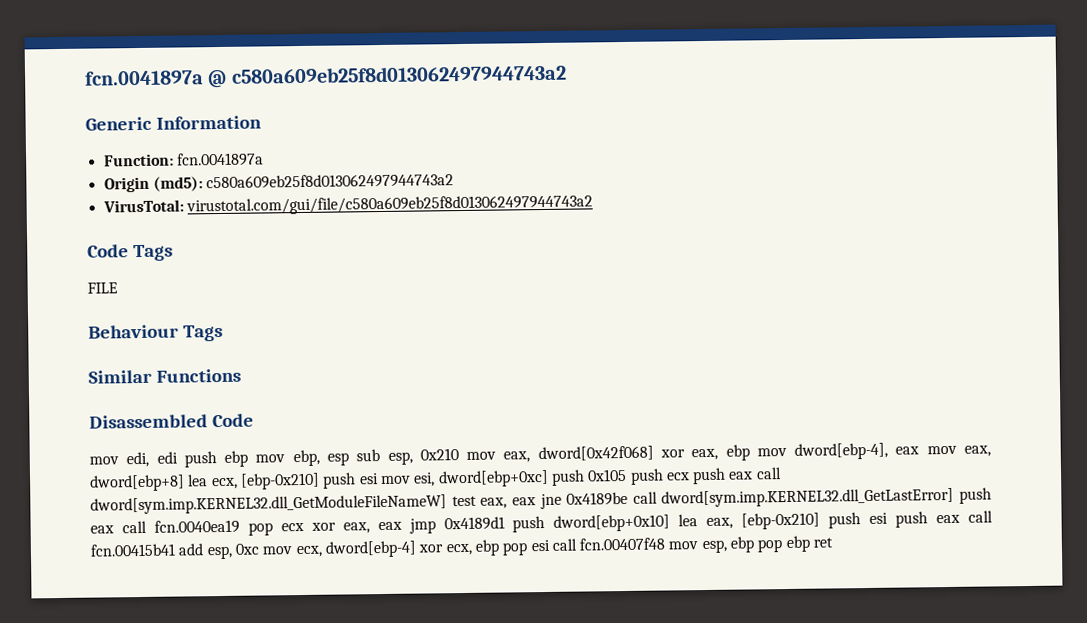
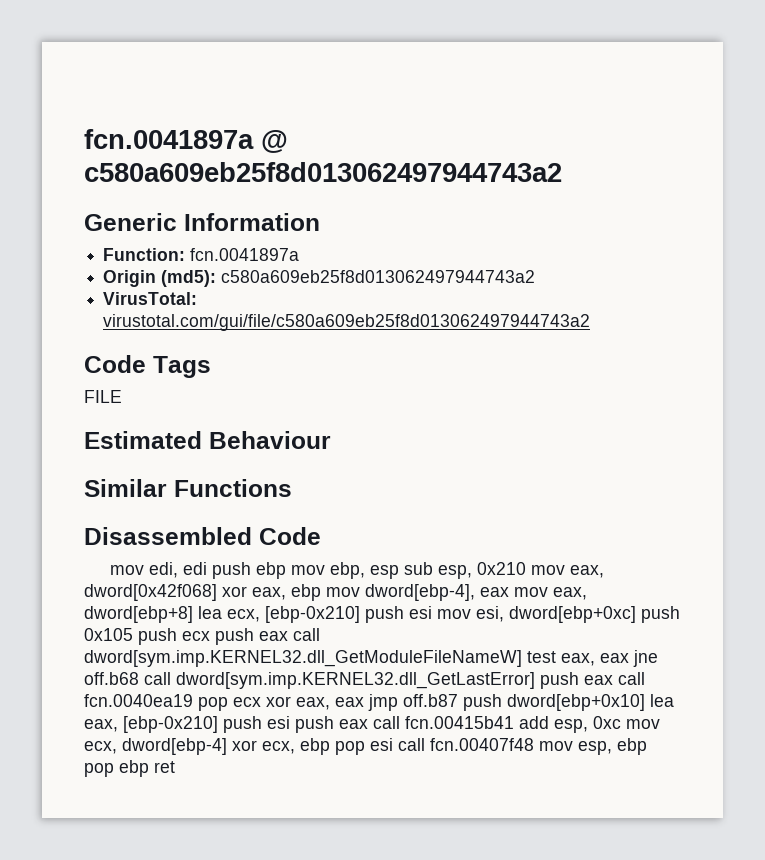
- Behaviour Tags
+ Estimated Behaviour
- mov edi, edi push ebp mov ebp, esp sub esp, 0x210 mov eax, dword[0x42f068] xor eax, ebp mov dword[ebp-4], eax mov eax, dword[ebp+8] lea ecx, [ebp-0x210] push esi mov esi, dword[ebp+0xc] push 0x105 push ecx push eax call dword[sym.imp.KERNEL32.dll_GetModuleFileNameW] test eax, eax jne 0x4189be call dword[sym.imp.KERNEL32.dll_GetLastError] push eax call fcn.0040ea19 pop ecx xor eax, eax jmp 0x4189d1 push dword[ebp+0x10] lea eax, [ebp-0x210] push esi push eax call fcn.00415b41 add esp, 0xc mov ecx, dword[ebp-4] xor ecx, ebp pop esi call fcn.00407f48 mov esp, ebp pop ebp ret
+ mov edi, edi push ebp mov ebp, esp sub esp, 0x210 mov eax, dword[0x42f068] xor eax, ebp mov dword[ebp-4], eax mov eax, dword[ebp+8] lea ecx, [ebp-0x210] push esi mov esi, dword[ebp+0xc] push 0x105 push ecx push eax call dword[sym.imp.KERNEL32.dll_GetModuleFileNameW] test eax, eax jne off.b68 call dword[sym.imp.KERNEL32.dll_GetLastError] push eax call fcn.0040ea19 pop ecx xor eax, eax jmp off.b87 push dword[ebp+0x10] lea eax, [ebp-0x210] push esi push eax call fcn.00415b41 add esp, 0xc mov ecx, dword[ebp-4] xor ecx, ebp pop esi call fcn.00407f48 mov esp, ebp pop ebp ret

